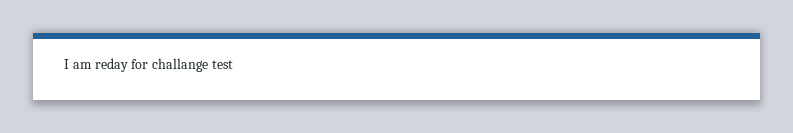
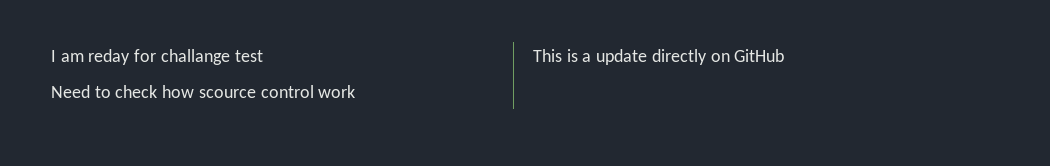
+ Need to check how scource control work
+ This is a update directly on GitHub

